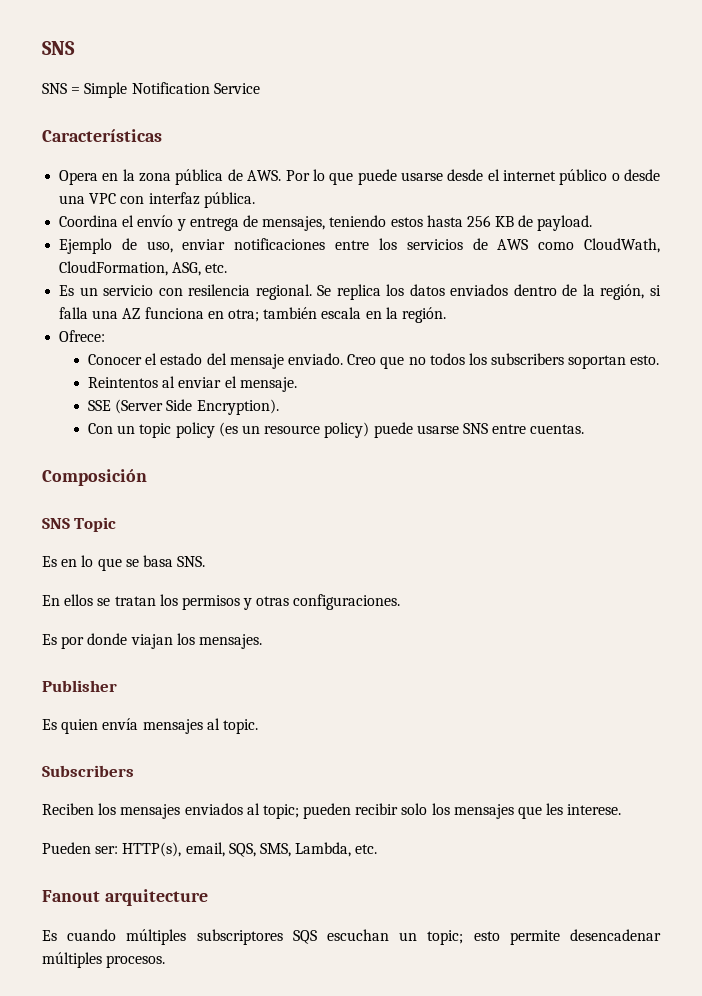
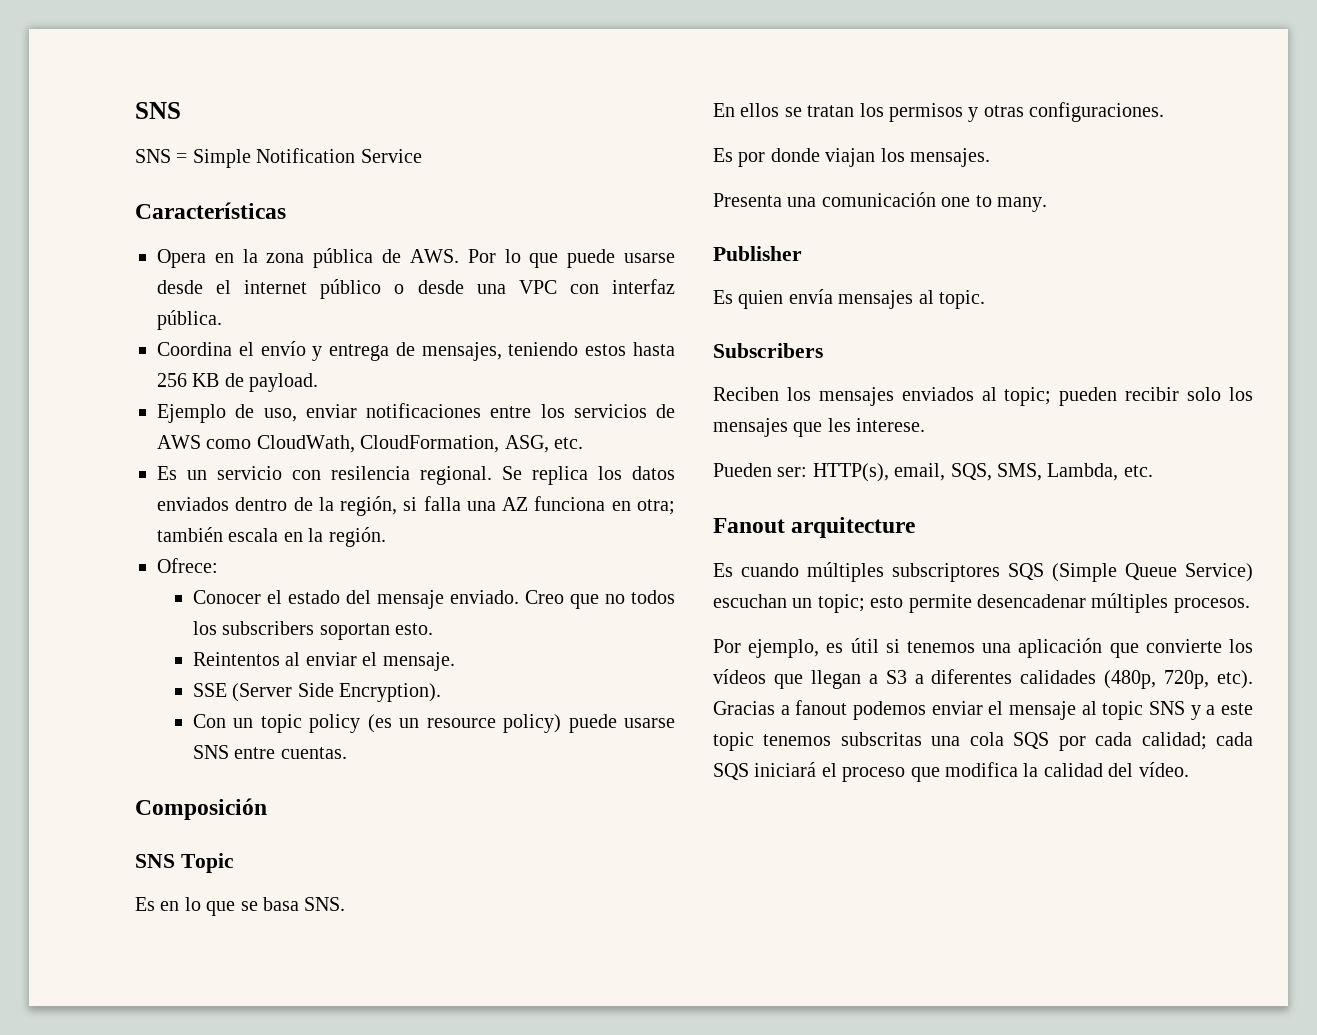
+ Presenta una comunicación one to many.
- Es cuando múltiples subscriptores SQS escuchan un topic; esto permite desencadenar múltiples procesos.
+ Es cuando múltiples subscriptores SQS (Simple Queue Service) escuchan un topic; esto permite desencadenar múltiples procesos.
+ Por ejemplo, es útil si tenemos una aplicación que convierte los vídeos que llegan a S3 a diferentes calidades (480p, 720p, etc). Gracias a fanout podemos enviar el mensaje al topic SNS y a este topic tenemos subscritas una cola SQS por cada calidad; cada SQS iniciará el proceso que modifica la calidad del vídeo.

